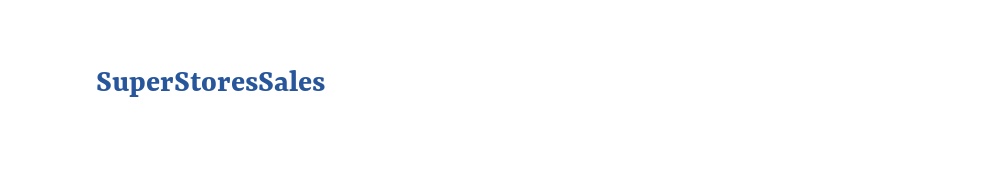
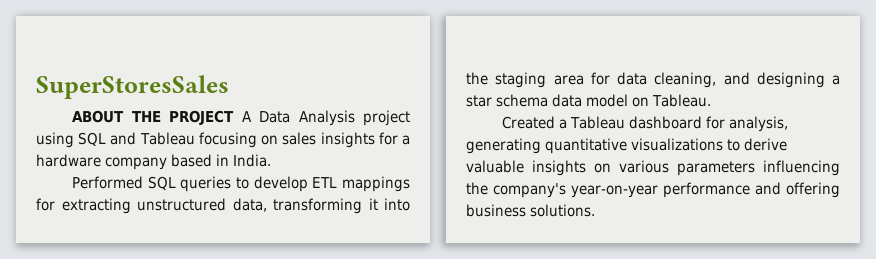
+ ABOUT THE PROJECT A Data Analysis project using SQL and Tableau focusing on sales insights for a hardware company based in India.
+ Performed SQL queries to develop ETL mappings for extracting unstructured data, transforming it into the staging area for data cleaning, and designing a star schema data model on Tableau.
+ Created a Tableau dashboard for analysis, generating quantitative visualizations to derive valuable insights on various parameters influencing the company's year-on-year performance and offering business solutions.

